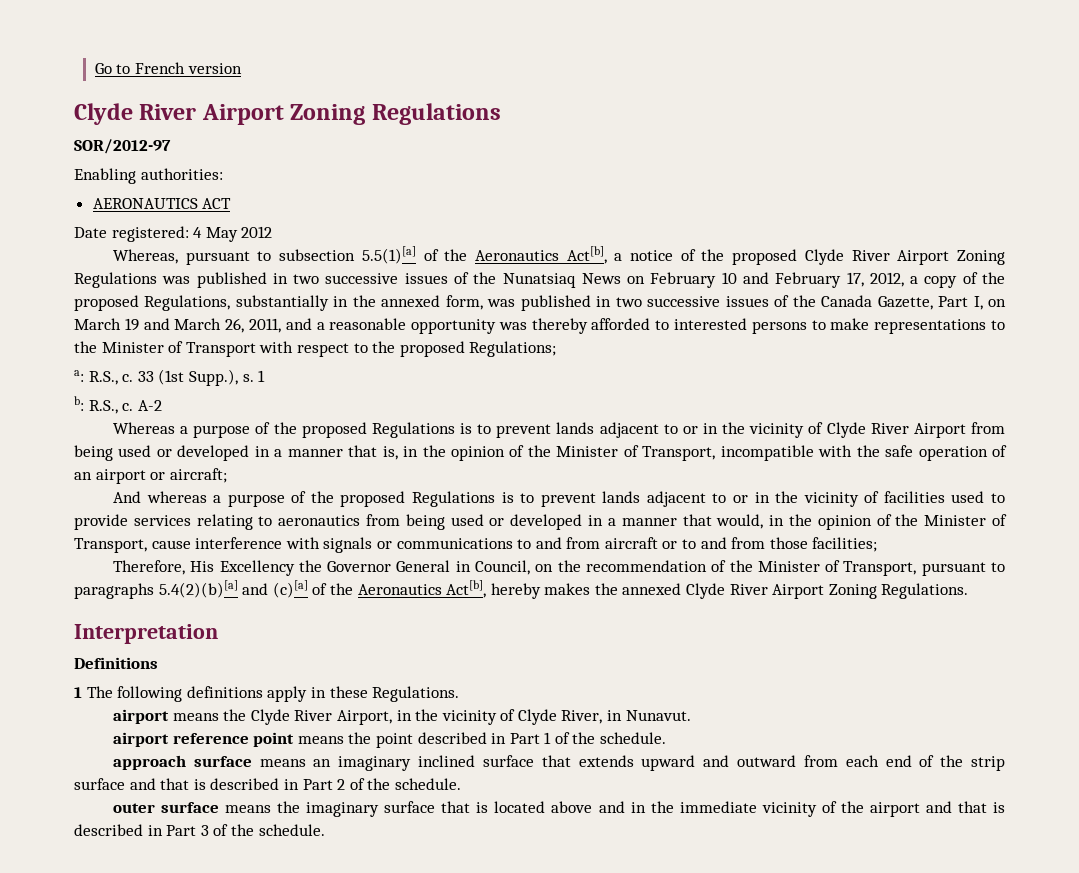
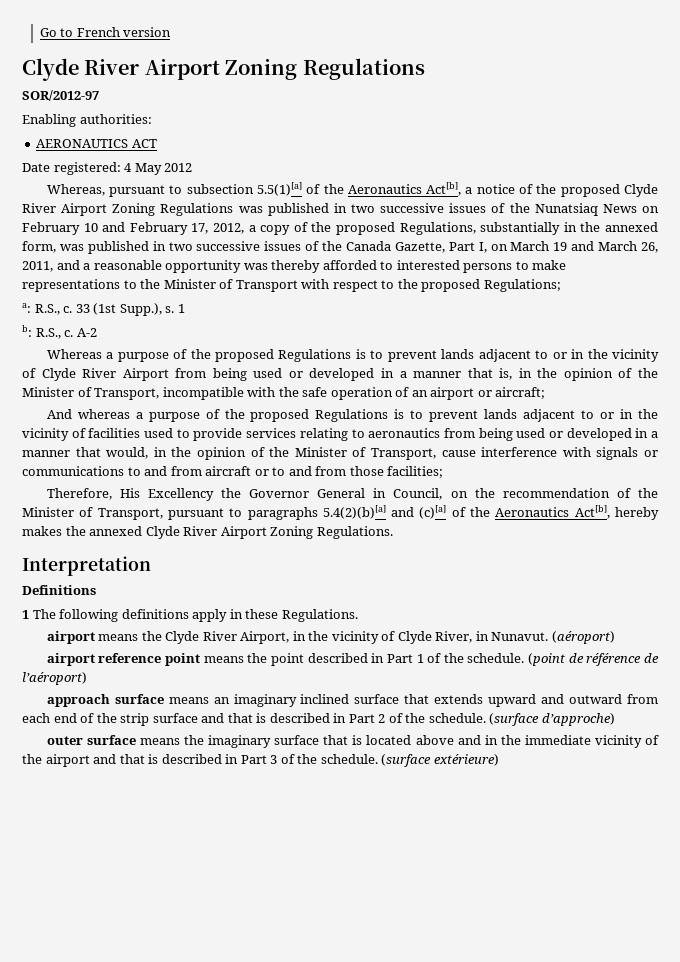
+ (aéroport)
+ (point de référence de l’aéroport)
+ (surface d’approche)
+ (surface extérieure)

